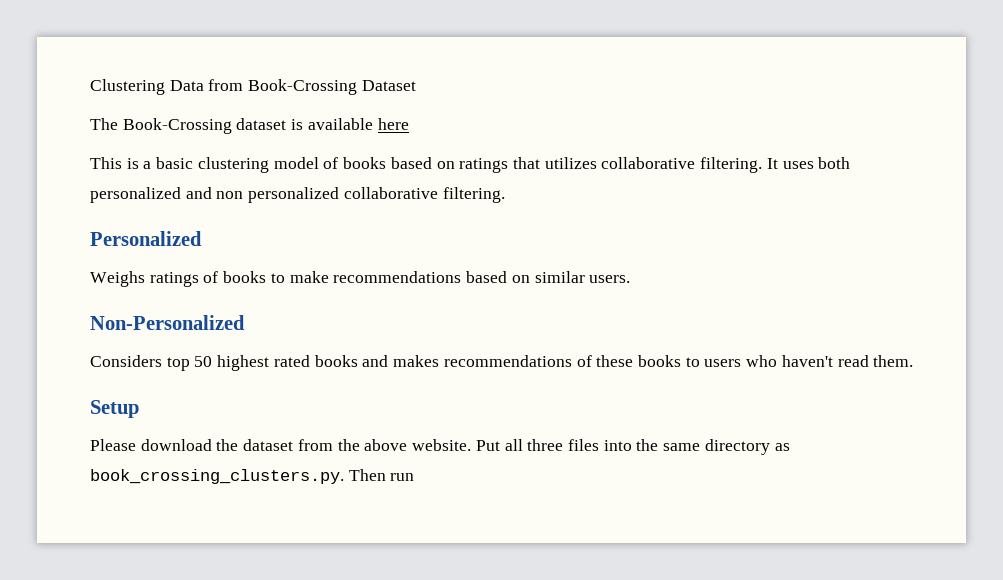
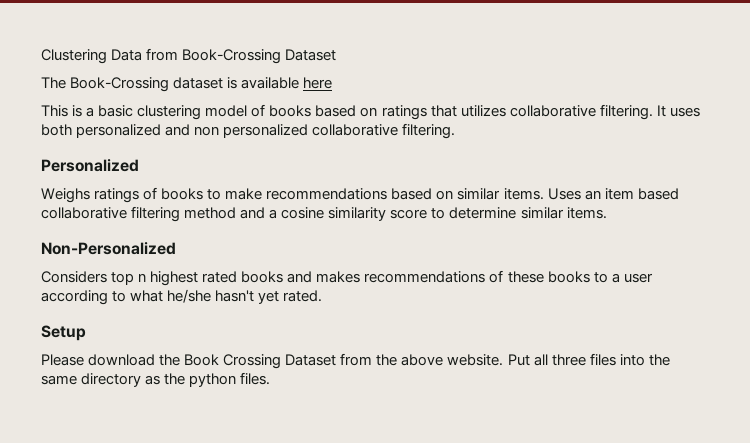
- Weighs ratings of books to make recommendations based on similar users.
+ Weighs ratings of books to make recommendations based on similar items. Uses an item based collaborative filtering method and a cosine similarity score to determine similar items.
- Considers top 50 highest rated books and makes recommendations of these books to users who haven't read them.
+ Considers top n highest rated books and makes recommendations of these books to a user according to what he/she hasn't yet rated.
- Please download the dataset from the above website.
+ Please download the Book Crossing Dataset from the above website.
- Put all three files into the same directory as book_crossing_clusters.py. Then run
+ Put all three files into the same directory as the python files.

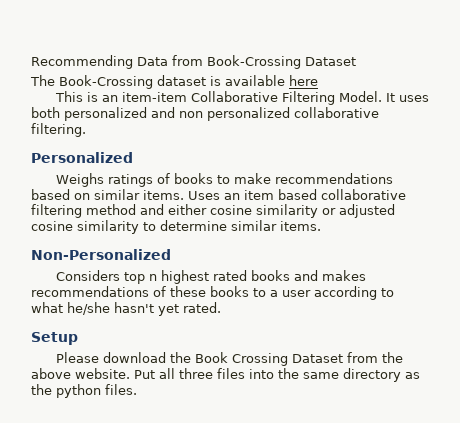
- Clustering Data from Book-Crossing Dataset
+ Recommending Data from Book-Crossing Dataset
- This is a basic clustering model of books based on ratings that utilizes collaborative filtering.
+ This is an item-item Collaborative Filtering Model.
- Uses an item based collaborative filtering method and a cosine similarity score to determine similar items.
+ Uses an item based collaborative filtering method and either cosine similarity or adjusted cosine similarity to determine similar items.

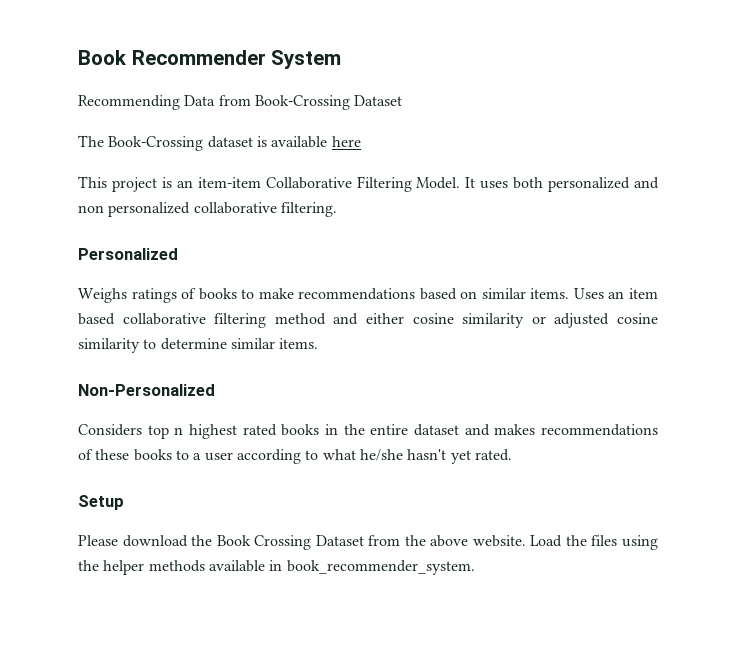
+ Book Recommender System
- This is an item-item Collaborative Filtering Model.
+ This project is an item-item Collaborative Filtering Model.
- Considers top n highest rated books and makes recommendations of these books to a user according to what he/she hasn't yet rated.
+ Considers top n highest rated books in the entire dataset and makes recommendations of these books to a user according to what he/she hasn't yet rated.
- Put all three files into the same directory as the python files.
+ Load the files using the helper methods available in book_recommender_system.

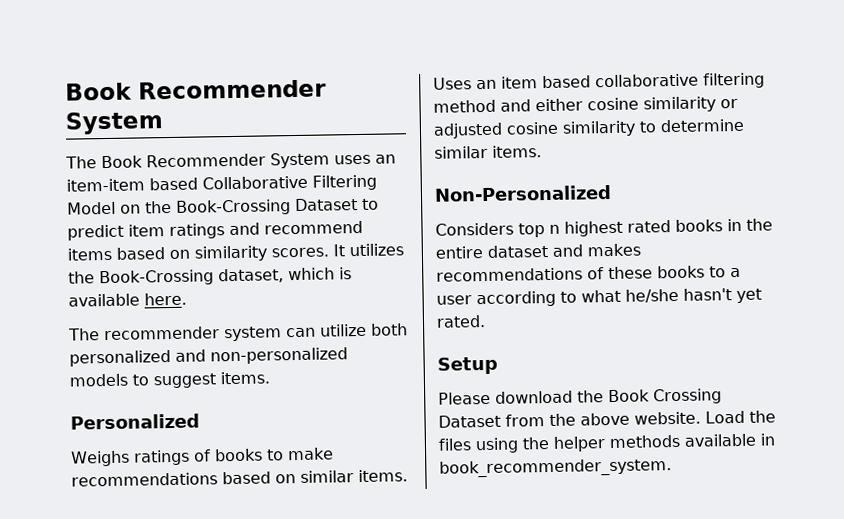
- Recommending Data from Book-Crossing Dataset
- The Book-Crossing dataset is available here
- This project is an item-item Collaborative Filtering Model. It uses both personalized and non personalized collaborative filtering.
+ The Book Recommender System uses an item-item based Collaborative Filtering Model on the Book-Crossing Dataset to predict item ratings and recommend items based on similarity scores. It utilizes the Book-Crossing dataset, which is available here.
+ The recommender system can utilize both personalized and non-personalized models to suggest items.

